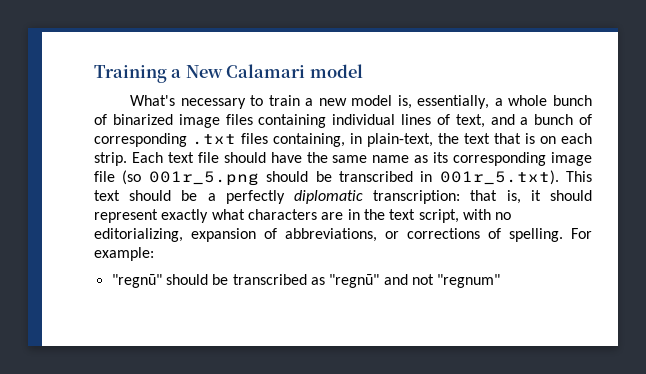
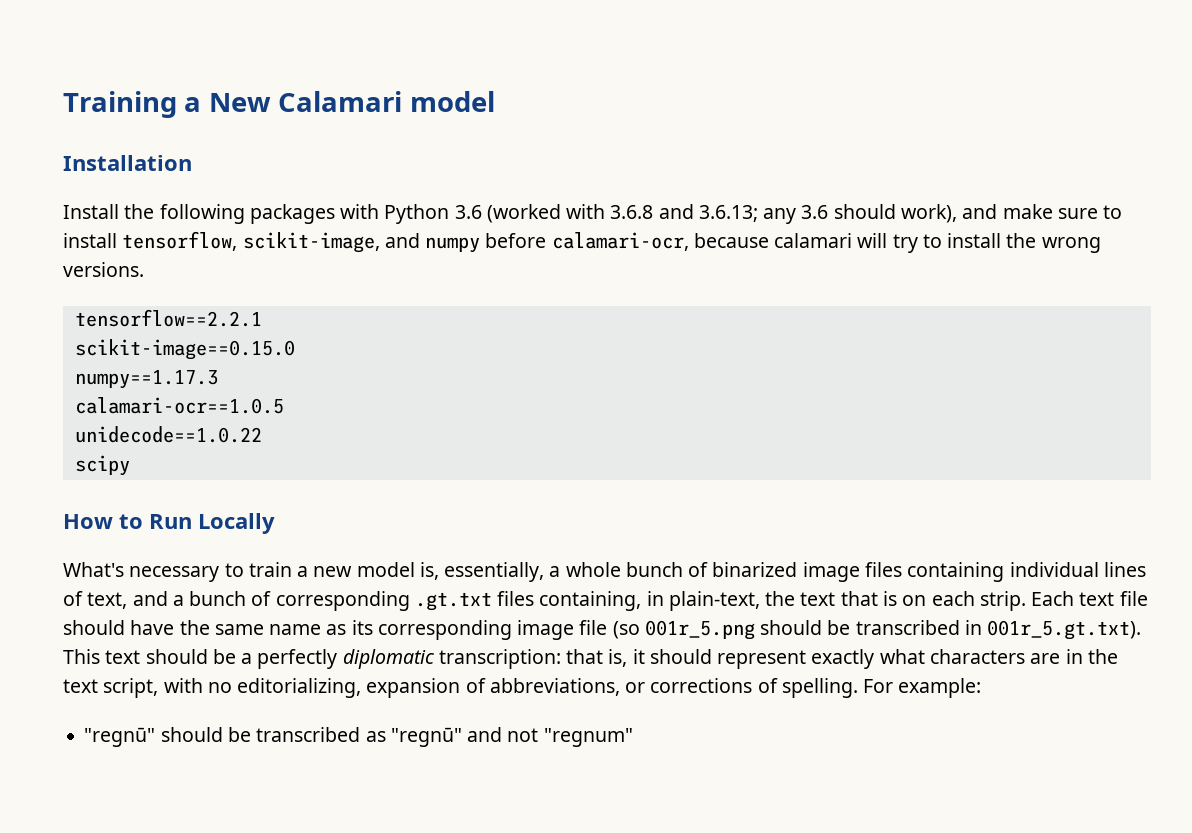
+ Installation
+ Install the following packages with Python 3.6 (worked with 3.6.8 and 3.6.13; any 3.6 should work), and make sure to install tensorflow, scikit-image, and numpy before calamari-ocr, because calamari will try to install the wrong versions.
+ tensorflow==2.2.1
+ scikit-image==0.15.0
+ numpy==1.17.3
+ calamari-ocr==1.0.5
+ unidecode==1.0.22
+ scipy
+ How to Run Locally
- What's necessary to train a new model is, essentially, a whole bunch of binarized image files containing individual lines of text, and a bunch of corresponding .txt files containing, in plain-text, the text that is on each strip.
+ What's necessary to train a new model is, essentially, a whole bunch of binarized image files containing individual lines of text, and a bunch of corresponding .gt.txt files containing, in plain-text, the text that is on each strip.
- Each text file should have the same name as its corresponding image file (so 001r_5.png should be transcribed in 001r_5.txt). This text should be a perfectly diplomatic transcription: that is, it should represent exactly what characters are in the text script, with no editorializing, expansion of abbreviations, or corrections of spelling.
+ Each text file should have the same name as its corresponding image file (so 001r_5.png should be transcribed in 001r_5.gt.txt). This text should be a perfectly diplomatic transcription: that is, it should represent exactly what characters are in the text script, with no editorializing, expansion of abbreviations, or corrections of spelling.

